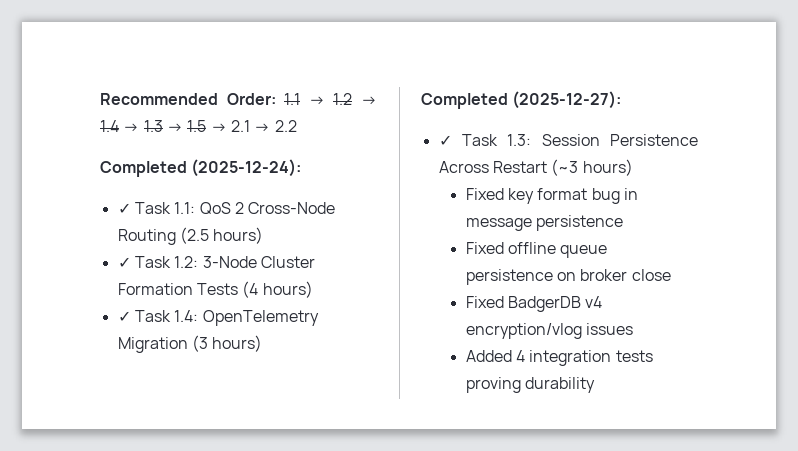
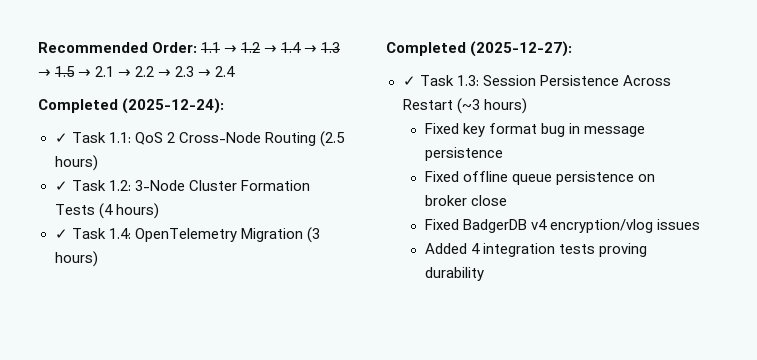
- Recommended Order: 1.1 → 1.2 → 1.4 → 1.3 → 1.5 → 2.1 → 2.2
+ Recommended Order: 1.1 → 1.2 → 1.4 → 1.3 → 1.5 → 2.1 → 2.2 → 2.3 → 2.4

